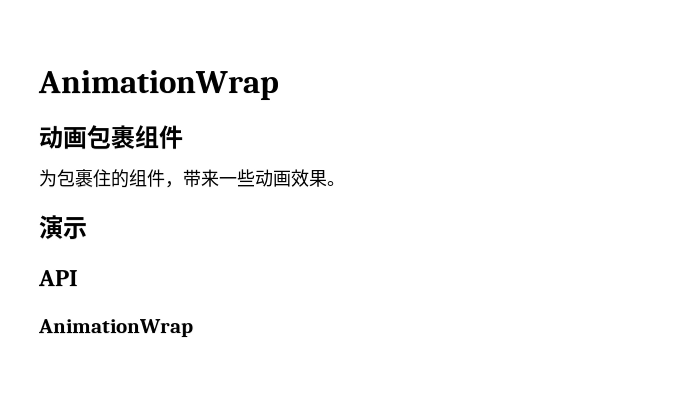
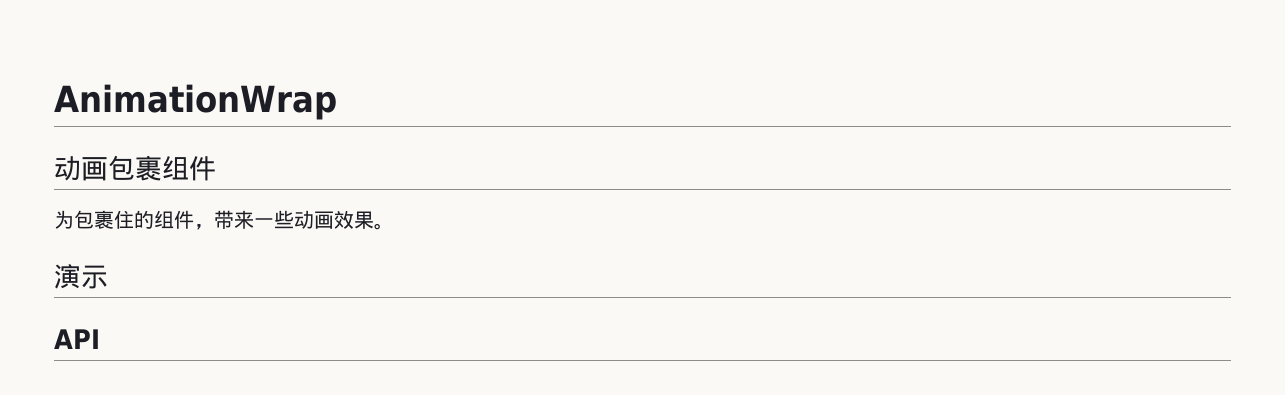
  API
- AnimationWrap

